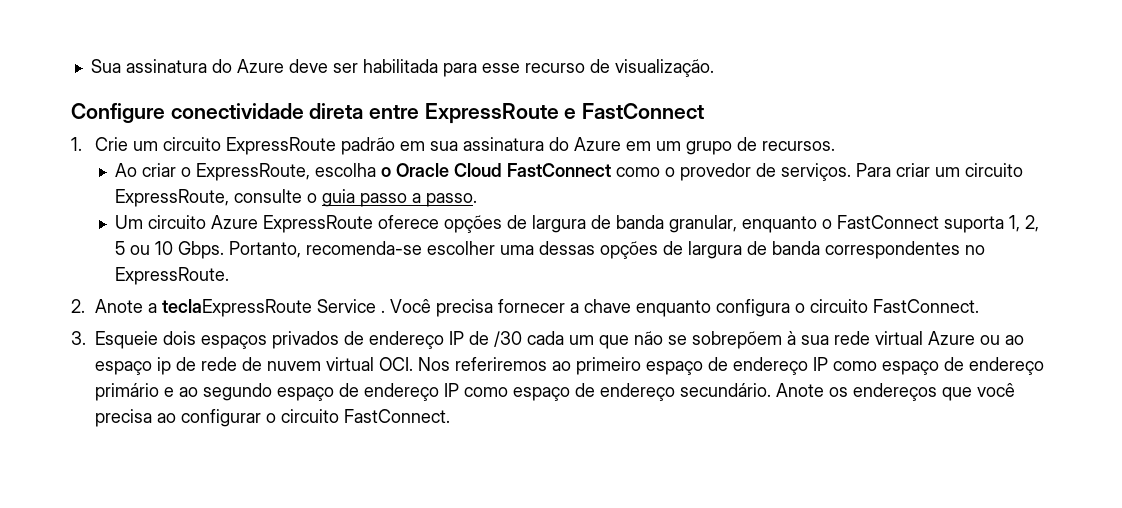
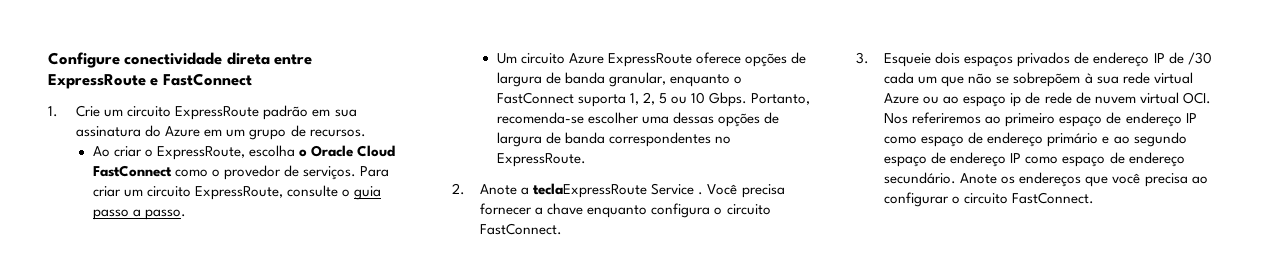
- Sua assinatura do Azure deve ser habilitada para esse recurso de visualização.

